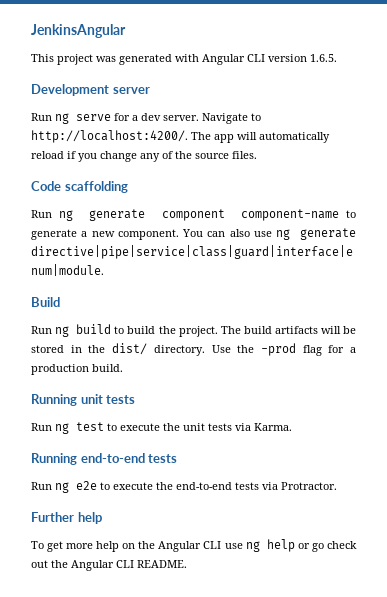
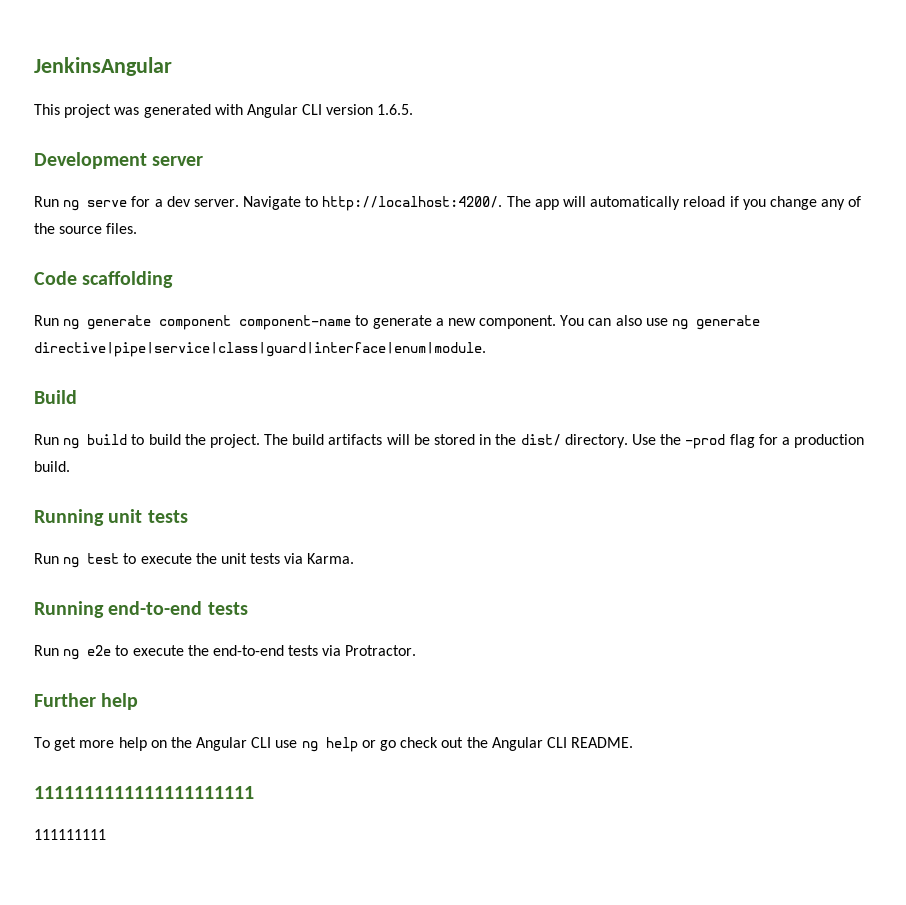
+ 1111111111111111111111
+ 111111111

